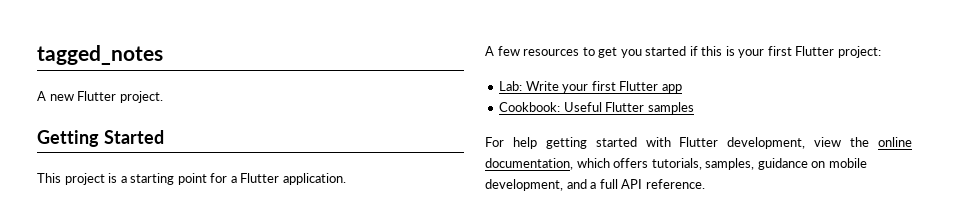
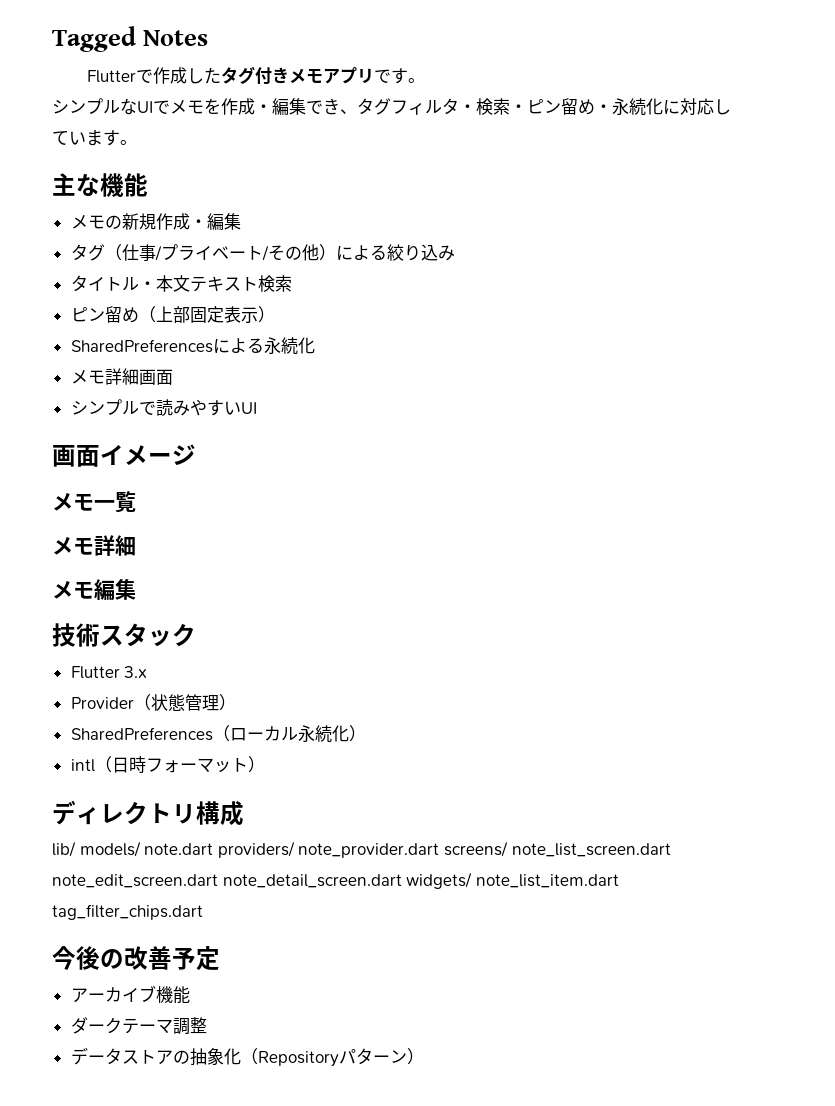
- tagged_notes
- A new Flutter project.
- Getting Started
- This project is a starting point for a Flutter application.
- A few resources to get you started if this is your first Flutter project:
- Lab: Write your first Flutter app
- Cookbook: Useful Flutter samples
- For help getting started with Flutter development, view the online documentation, which offers tutorials, samples, guidance on mobile development, and a full API reference.
+ Tagged Notes
+ Flutterで作成したタグ付きメモアプリです。
+ シンプルなUIでメモを作成・編集でき、タグフィルタ・検索・ピン留め・永続化に対応しています。
+ 主な機能
+ メモの新規作成・編集
+ タグ（仕事/プライベート/その他）による絞り込み
+ タイトル・本文テキスト検索
+ ピン留め（上部固定表示）
+ SharedPreferencesによる永続化
+ メモ詳細画面
+ シンプルで読みやすいUI
+ 画面イメージ
+ メモ一覧
+ メモ詳細
+ メモ編集
+ 技術スタック
+ Flutter 3.x
+ Provider（状態管理）
+ SharedPreferences（ローカル永続化）
+ intl（日時フォーマット）
+ ディレクトリ構成
+ lib/ models/ note.dart providers/ note_provider.dart screens/ note_list_screen.dart note_edit_screen.dart note_detail_screen.dart widgets/ note_list_item.dart tag_filter_chips.dart
+ 今後の改善予定
+ アーカイブ機能
+ ダークテーマ調整
+ データストアの抽象化（Repositoryパターン）

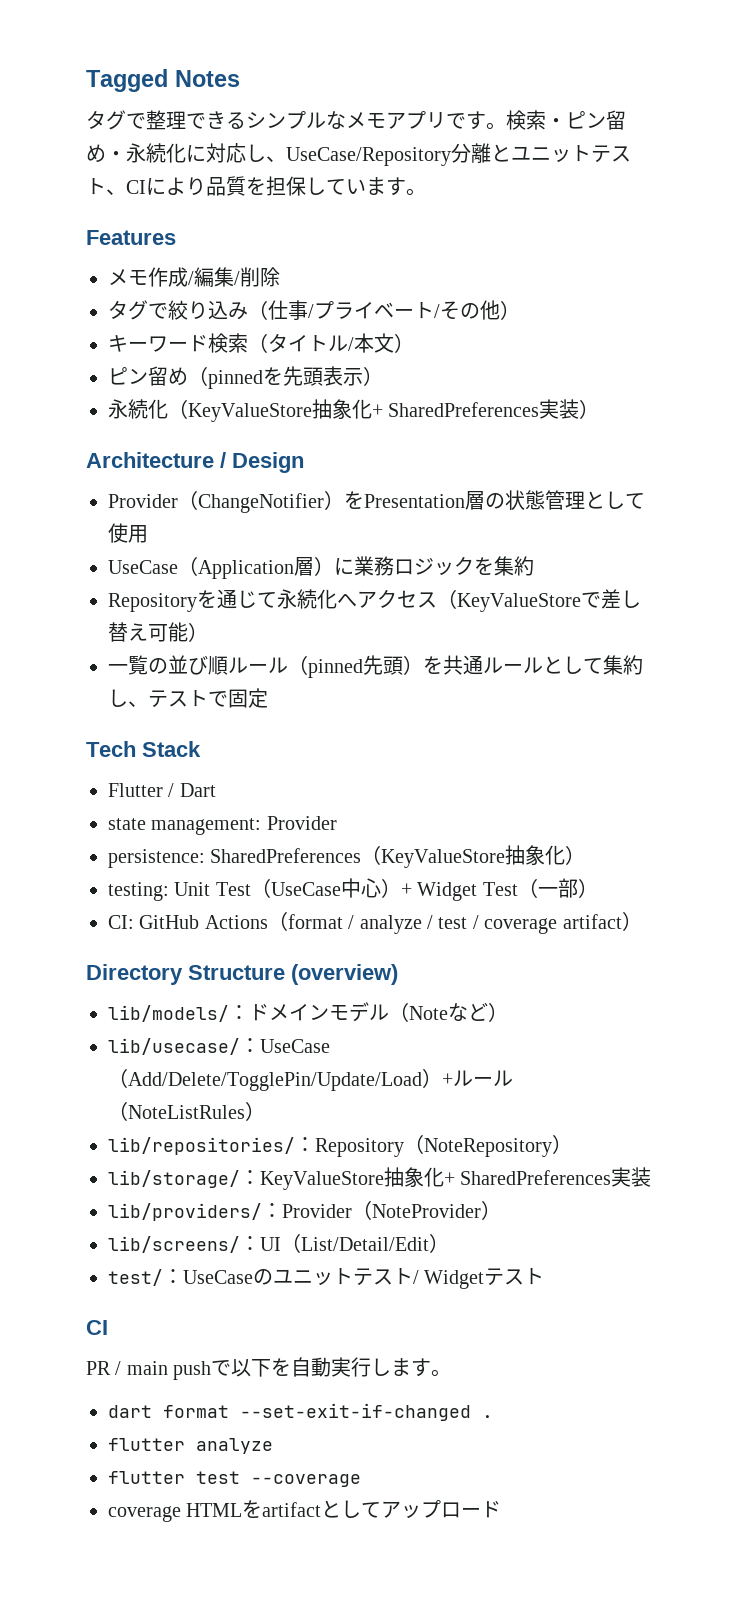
- Flutterで作成したタグ付きメモアプリです。
- シンプルなUIでメモを作成・編集でき、タグフィルタ・検索・ピン留め・永続化に対応しています。
+ タグで整理できるシンプルなメモアプリです。検索・ピン留め・永続化に対応し、UseCase/Repository分離とユニットテスト、CIにより品質を担保しています。
- 主な機能
- メモの新規作成・編集
- タグ（仕事/プライベート/その他）による絞り込み
- タイトル・本文テキスト検索
+ Features
+ メモ作成/編集/削除
+ タグで絞り込み（仕事/プライベート/その他）
+ キーワード検索（タイトル/本文）
- ピン留め（上部固定表示）
+ ピン留め（pinnedを先頭表示）
- SharedPreferencesによる永続化
- メモ詳細画面
- シンプルで読みやすいUI
- 画面イメージ
- メモ一覧
- メモ詳細
- メモ編集
- 技術スタック
- Flutter 3.x
- Provider（状態管理）
- SharedPreferences（ローカル永続化）
- intl（日時フォーマット）
- ディレクトリ構成
- lib/ models/ note.dart providers/ note_provider.dart screens/ note_list_screen.dart note_edit_screen.dart note_detail_screen.dart widgets/ note_list_item.dart tag_filter_chips.dart
- 今後の改善予定
- アーカイブ機能
- ダークテーマ調整
- データストアの抽象化（Repositoryパターン）
+ 永続化（KeyValueStore抽象化+ SharedPreferences実装）
+ Architecture / Design
+ Provider（ChangeNotifier）をPresentation層の状態管理として使用
+ UseCase（Application層）に業務ロジックを集約
+ Repositoryを通じて永続化へアクセス（KeyValueStoreで差し替え可能）
+ 一覧の並び順ルール（pinned先頭）を共通ルールとして集約し、テストで固定
+ Tech Stack
+ Flutter / Dart
+ state management: Provider
+ persistence: SharedPreferences（KeyValueStore抽象化）
+ testing: Unit Test（UseCase中心）+ Widget Test（一部）
+ CI: GitHub Actions（format / analyze / test / coverage artifact）
+ Directory Structure (overview)
+ lib/models/：ドメインモデル（Noteなど）
+ lib/usecase/：UseCase（Add/Delete/TogglePin/Update/Load）+ルール（NoteListRules）
+ lib/repositories/：Repository（NoteRepository）
+ lib/storage/：KeyValueStore抽象化+ SharedPreferences実装
+ lib/providers/：Provider（NoteProvider）
+ lib/screens/：UI（List/Detail/Edit）
+ test/：UseCaseのユニットテスト/ Widgetテスト
+ CI
+ PR / main pushで以下を自動実行します。
+ dart format --set-exit-if-changed .
+ flutter analyze
+ flutter test --coverage
+ coverage HTMLをartifactとしてアップロード

